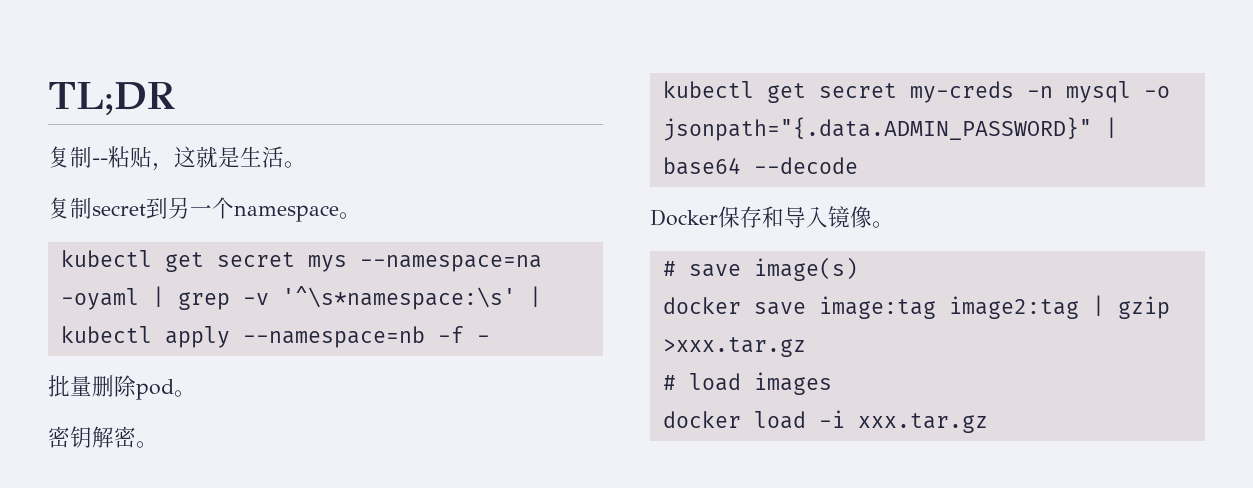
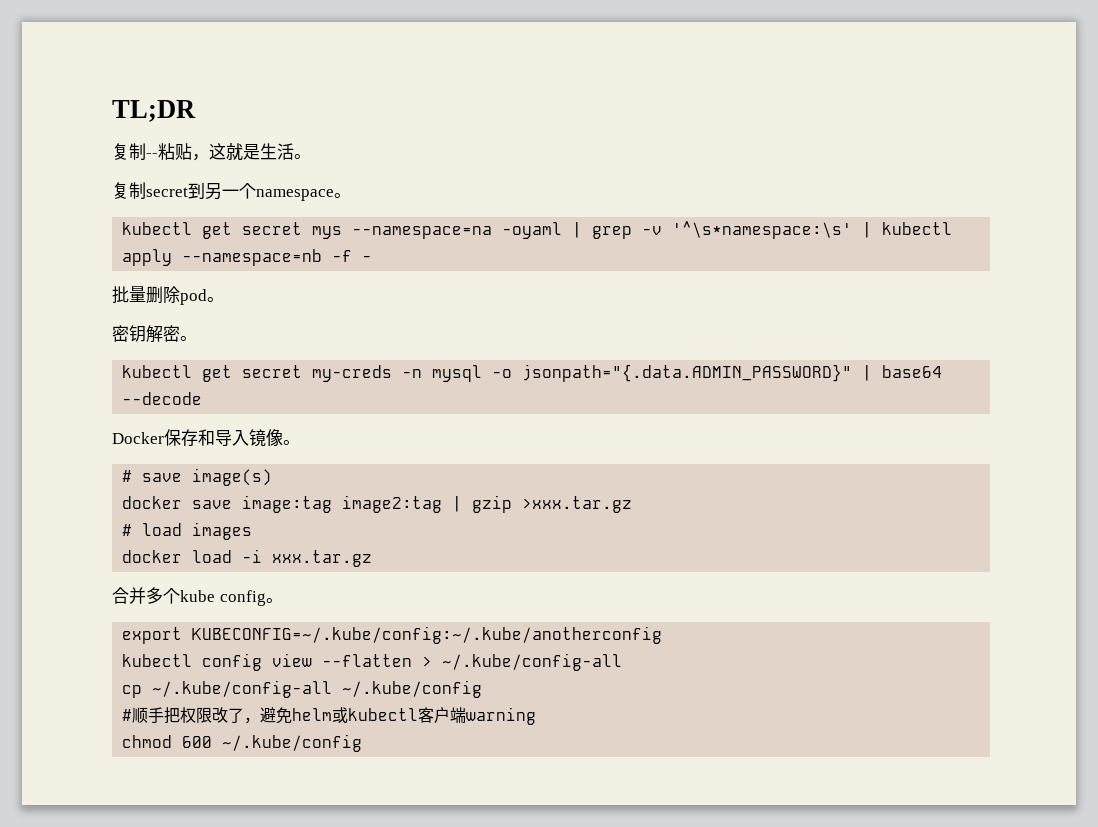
+ 合并多个kube config。
+ export KUBECONFIG=~/.kube/config:~/.kube/anotherconfig
+ kubectl config view --flatten > ~/.kube/config-all
+ cp ~/.kube/config-all ~/.kube/config
+ #顺手把权限改了，避免helm或kubectl客户端warning
+ chmod 600 ~/.kube/config

